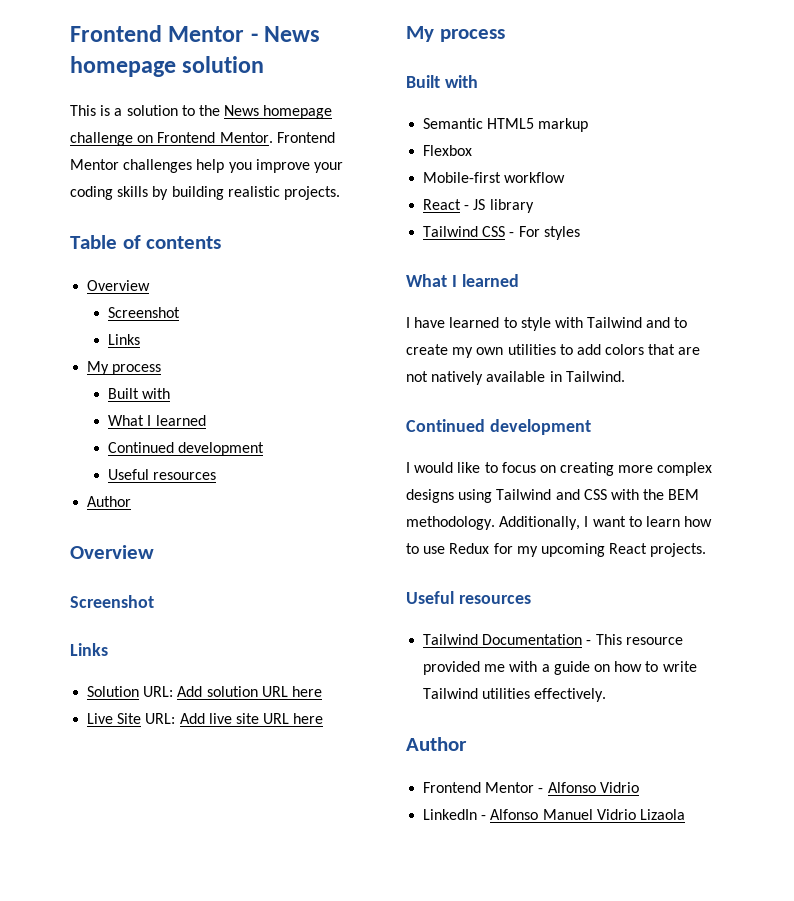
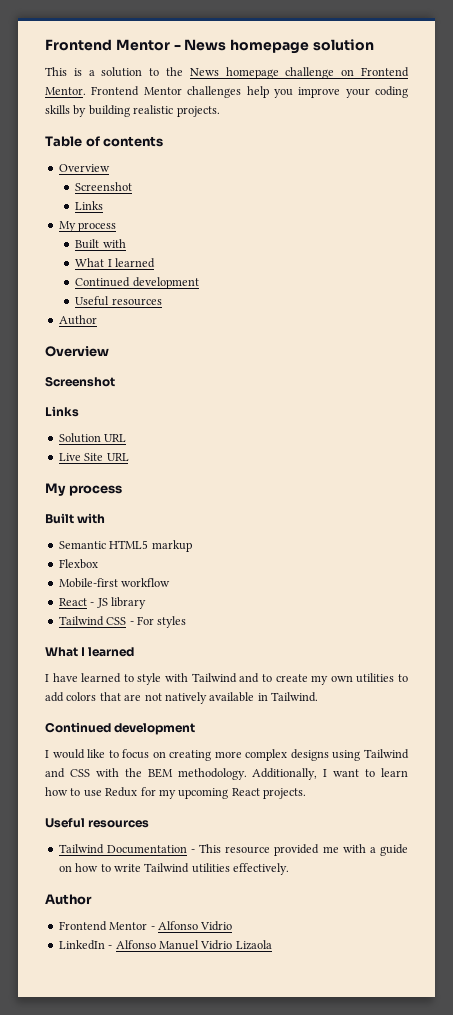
- Solution URL: Add solution URL here
+ Solution URL
- Live Site URL: Add live site URL here
+ Live Site URL

